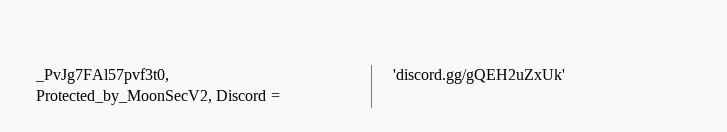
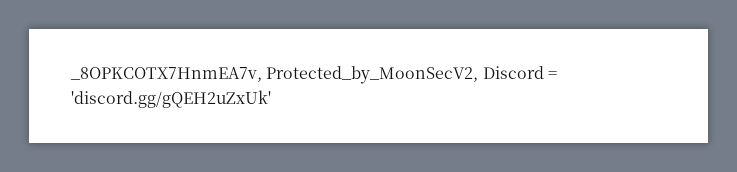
- _PvJg7FAl57pvf3t0, Protected_by_MoonSecV2, Discord = 'discord.gg/gQEH2uZxUk'
+ _8OPKCOTX7HnmEA7v, Protected_by_MoonSecV2, Discord = 'discord.gg/gQEH2uZxUk'

